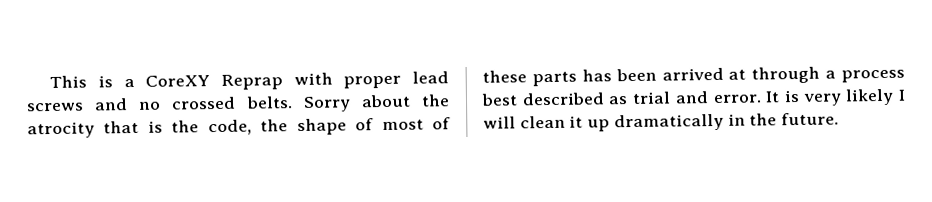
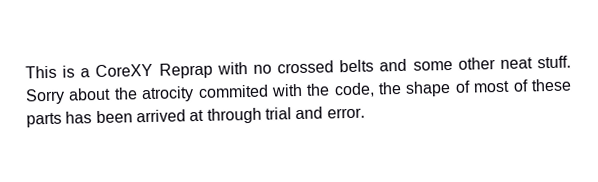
- This is a CoreXY Reprap with proper lead screws and no crossed belts.
+ This is a CoreXY Reprap with no crossed belts and some other neat stuff.
- Sorry about the atrocity that is the code, the shape of most of these parts has been arrived at through a process best described as trial and error. It is very likely I will clean it up dramatically in the future.
+ Sorry about the atrocity commited with the code, the shape of most of these parts has been arrived at through trial and error.

